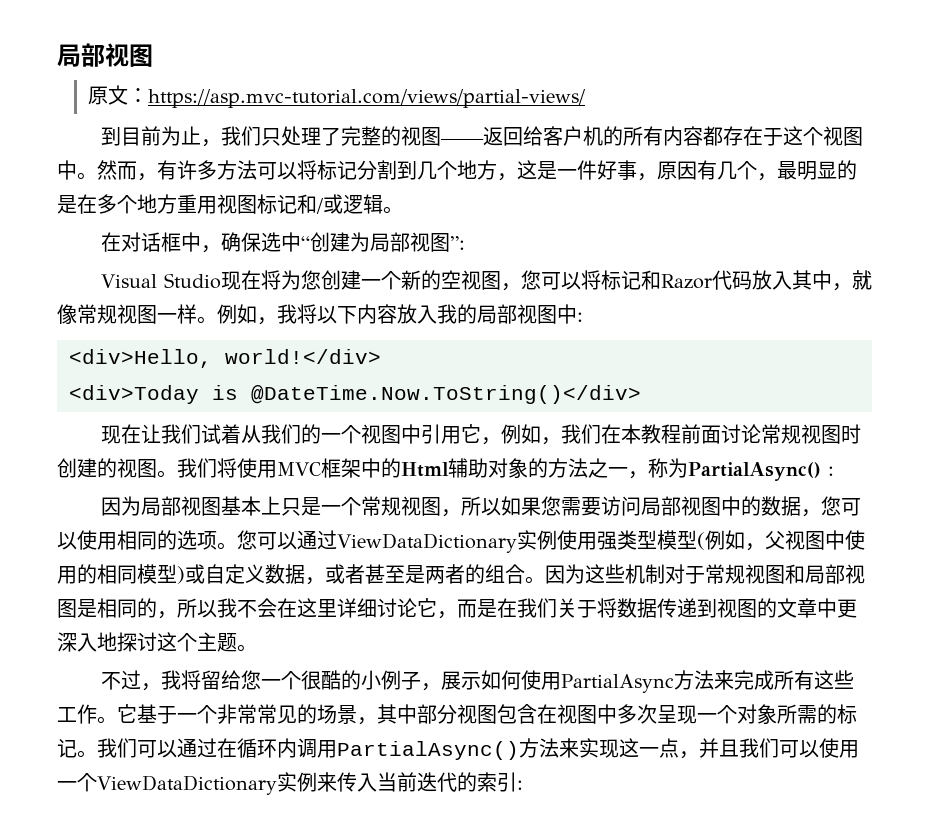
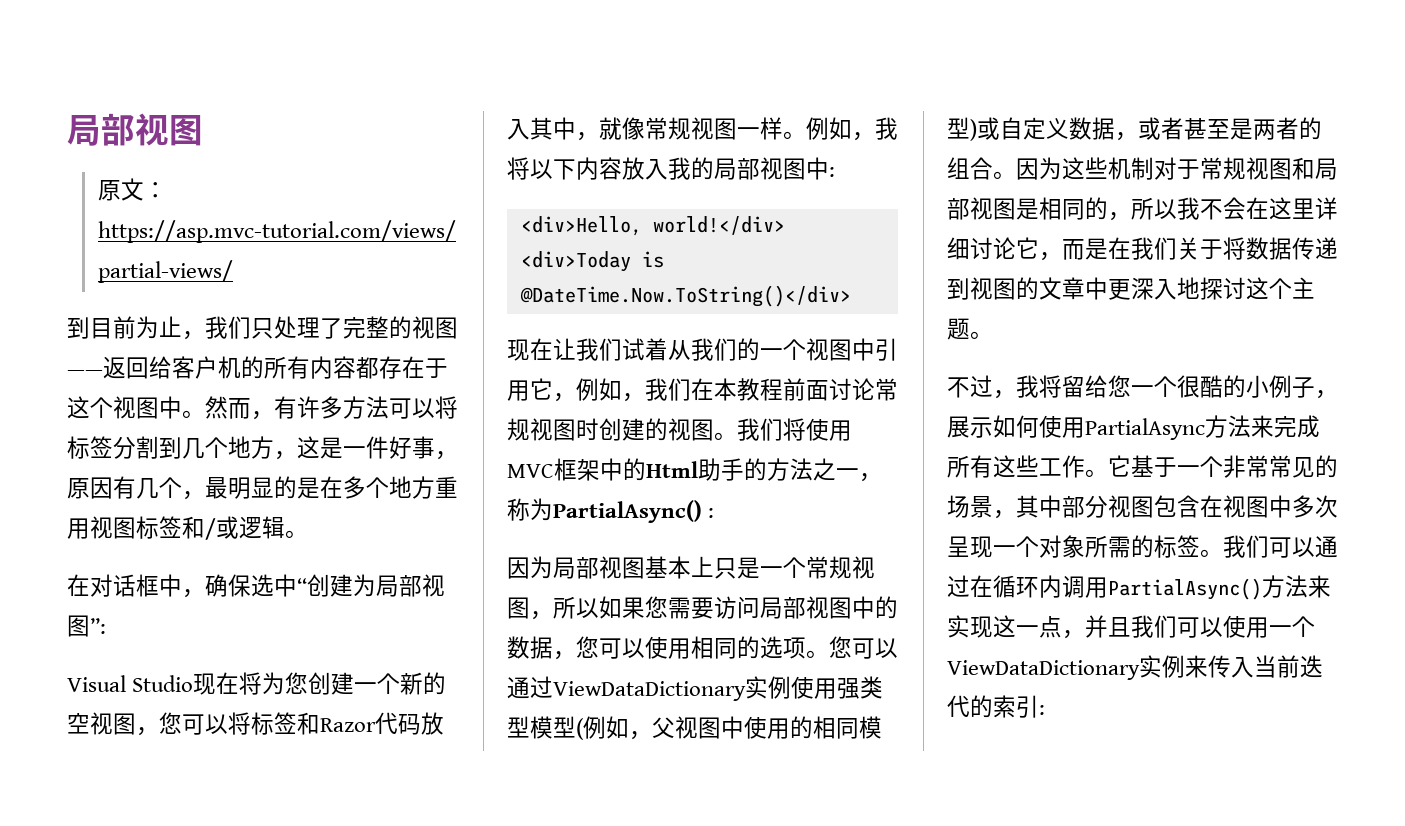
- 然而，有许多方法可以将标记分割到几个地方，这是一件好事，原因有几个，最明显的是在多个地方重用视图标记和/或逻辑。
+ 然而，有许多方法可以将标签分割到几个地方，这是一件好事，原因有几个，最明显的是在多个地方重用视图标签和/或逻辑。
- Visual Studio现在将为您创建一个新的空视图，您可以将标记和Razor代码放入其中，就像常规视图一样。
+ Visual Studio现在将为您创建一个新的空视图，您可以将标签和Razor代码放入其中，就像常规视图一样。
- 我们将使用MVC框架中的Html辅助对象的方法之一，称为PartialAsync() :
+ 我们将使用MVC框架中的Html助手的方法之一，称为PartialAsync() :
- 它基于一个非常常见的场景，其中部分视图包含在视图中多次呈现一个对象所需的标记。
+ 它基于一个非常常见的场景，其中部分视图包含在视图中多次呈现一个对象所需的标签。

